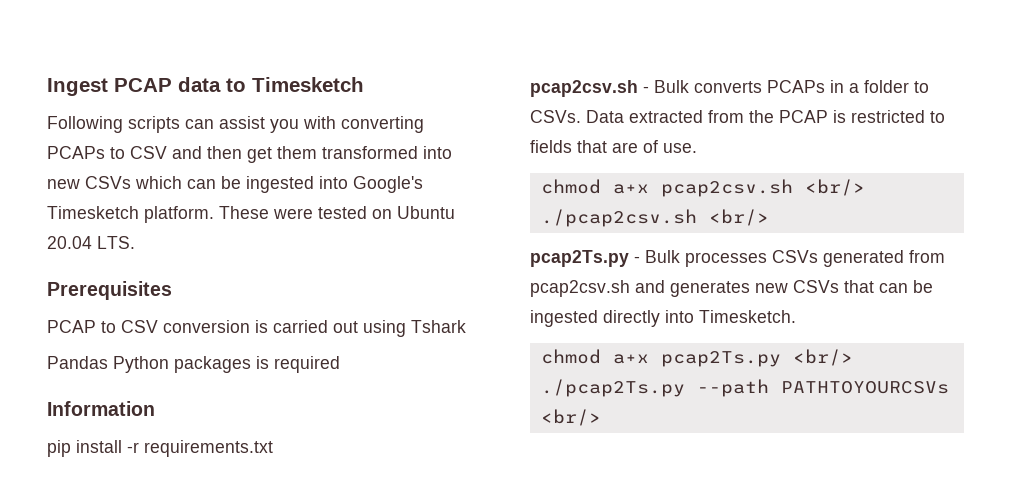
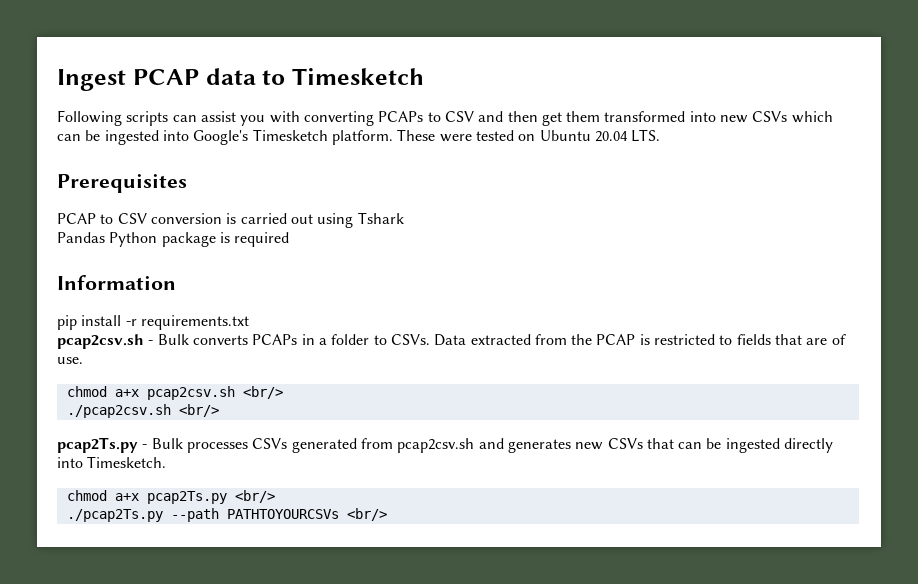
- Pandas Python packages is required
+ Pandas Python package is required

